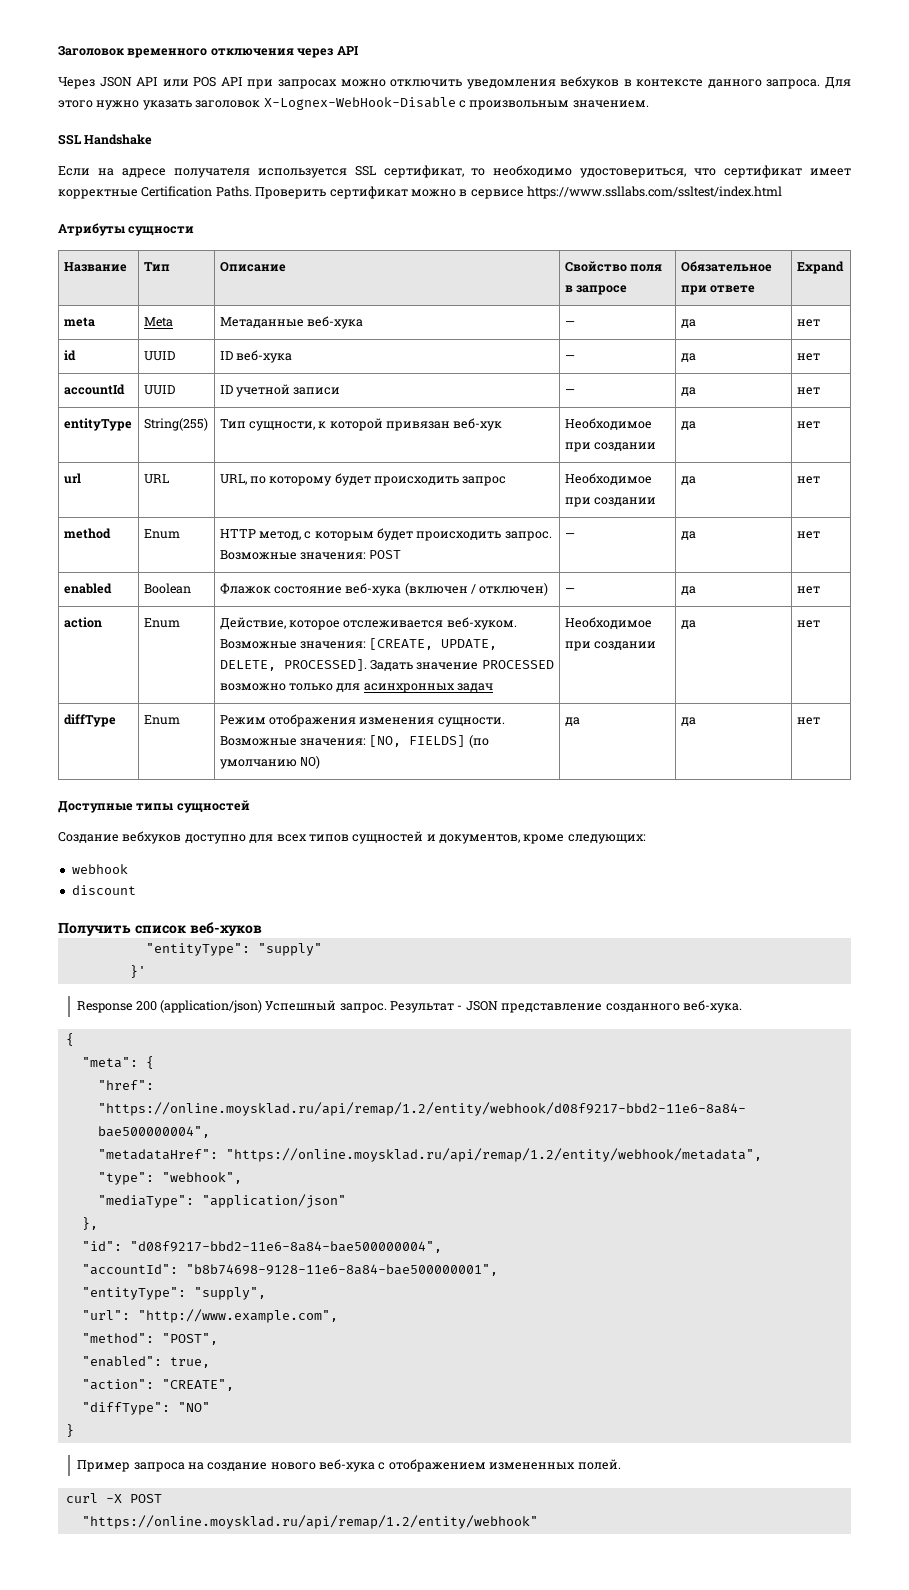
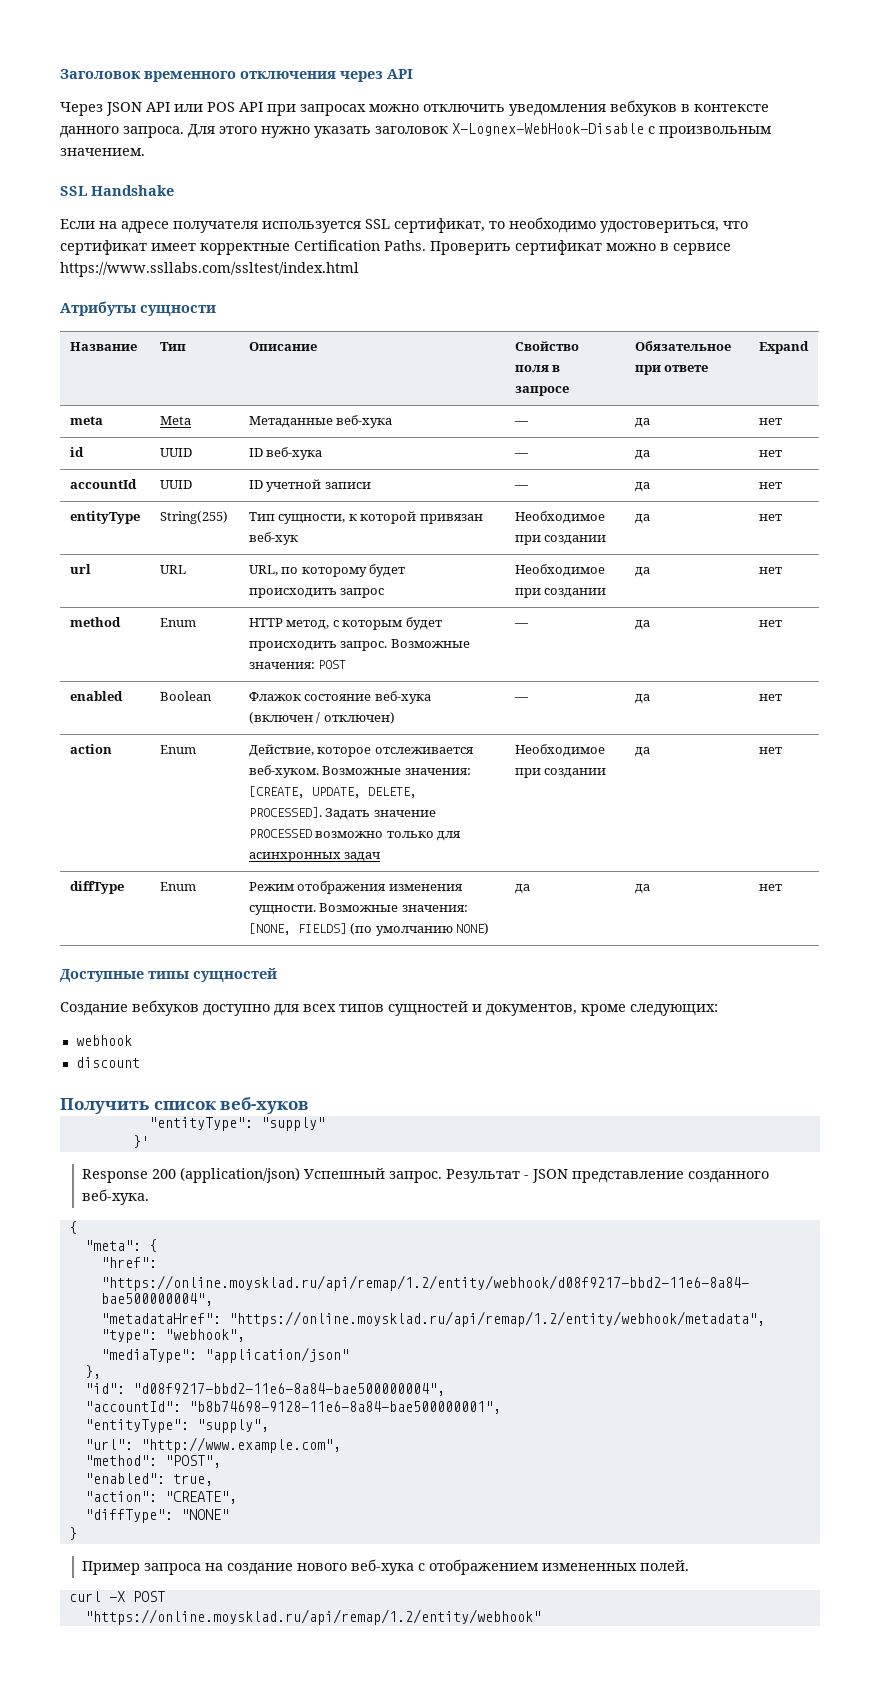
- diffType | Enum | Режим отображения изменения сущности. Возможные значения: [NO, FIELDS] (по умолчанию NO) | да | да | нет
+ diffType | Enum | Режим отображения изменения сущности. Возможные значения: [NONE, FIELDS] (по умолчанию NONE) | да | да | нет
- "diffType": "NO"
+ "diffType": "NONE"

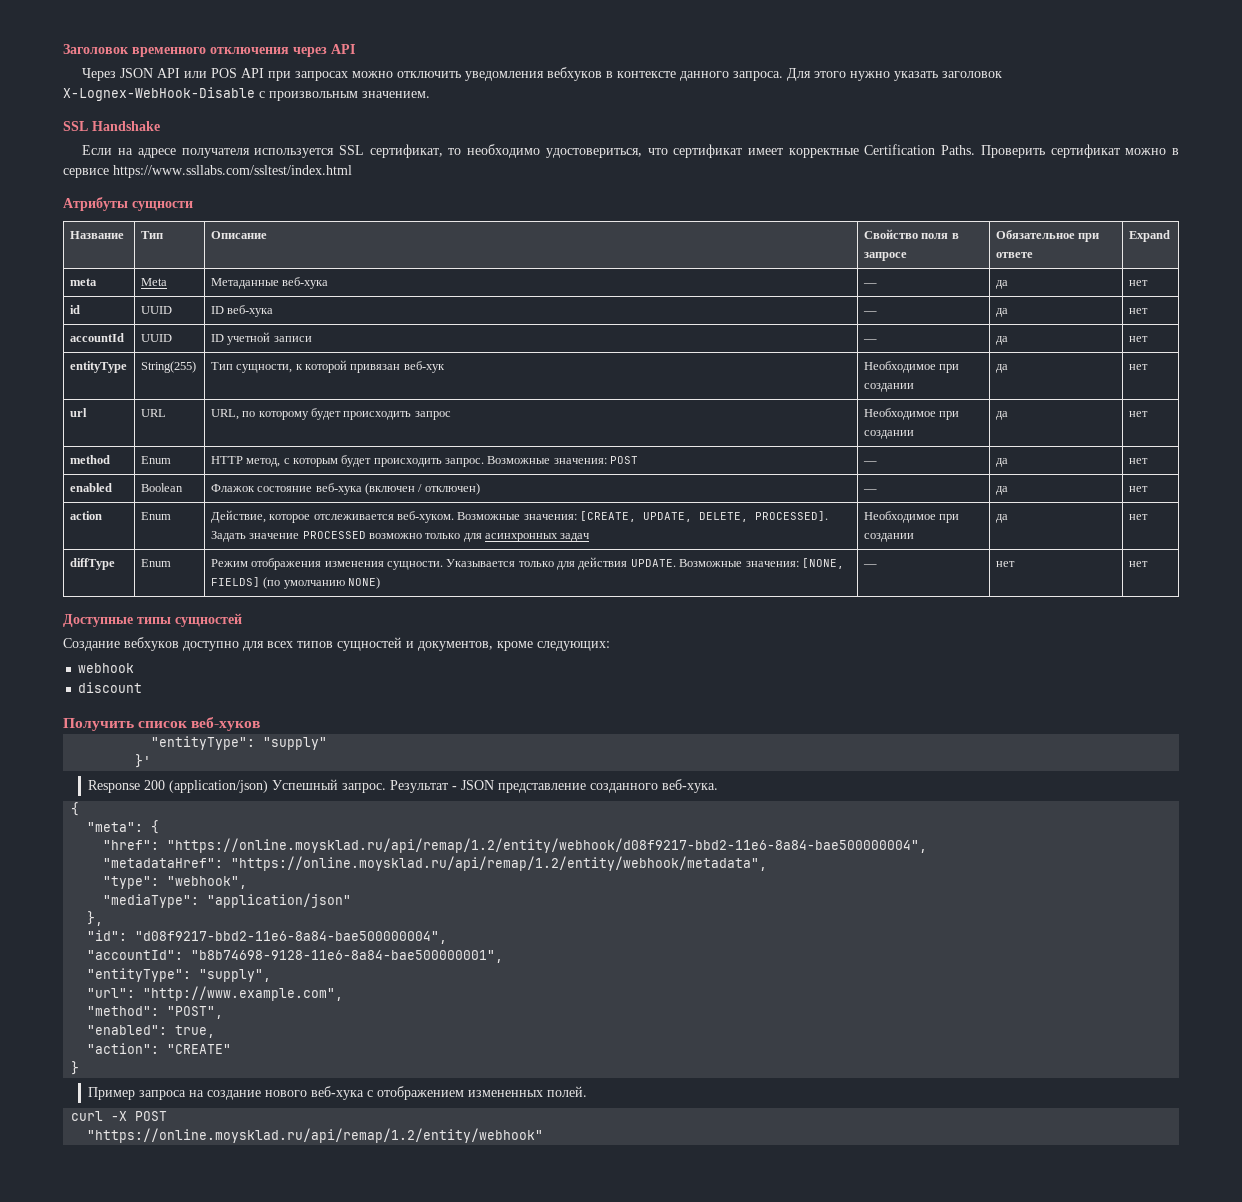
- diffType | Enum | Режим отображения изменения сущности. Возможные значения: [NONE, FIELDS] (по умолчанию NONE) | да | да | нет
+ diffType | Enum | Режим отображения изменения сущности. Указывается только для действия UPDATE. Возможные значения: [NONE, FIELDS] (по умолчанию NONE) | — | нет | нет
- "action": "CREATE",
- "diffType": "NONE"
+ "action": "CREATE"

